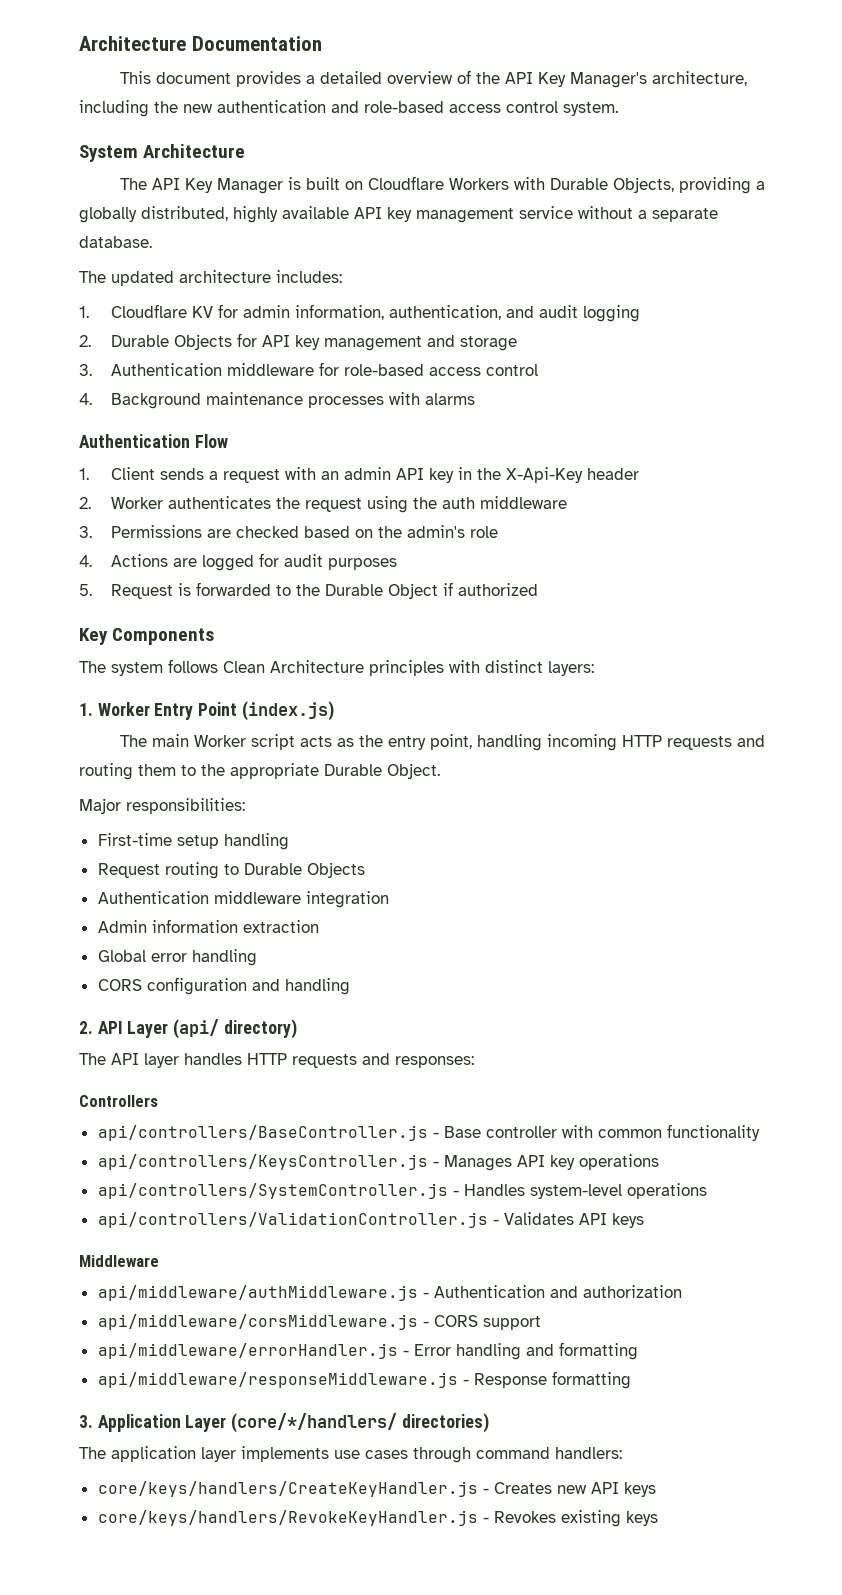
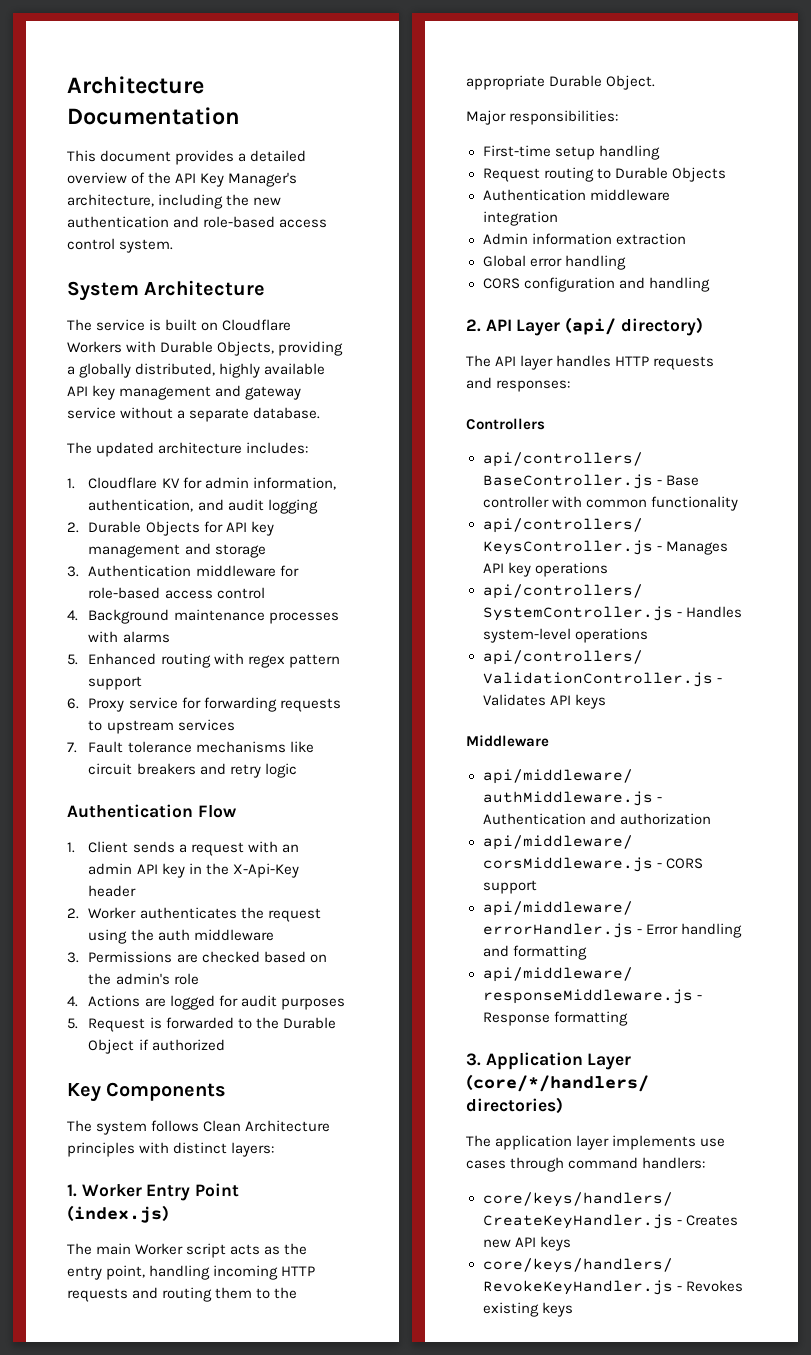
- The API Key Manager is built on Cloudflare Workers with Durable Objects, providing a globally distributed, highly available API key management service without a separate database.
+ The service is built on Cloudflare Workers with Durable Objects, providing a globally distributed, highly available API key management and gateway service without a separate database.
+ 5. Enhanced routing with regex pattern support
+ 6. Proxy service for forwarding requests to upstream services
+ 7. Fault tolerance mechanisms like circuit breakers and retry logic

